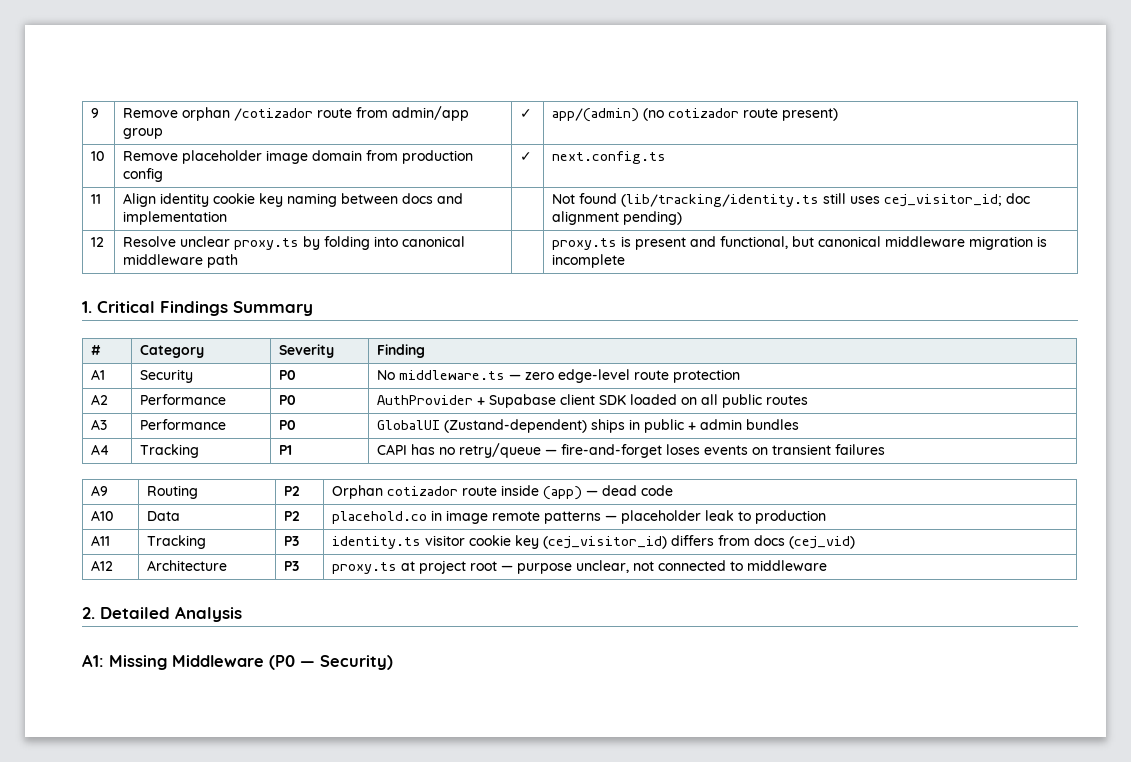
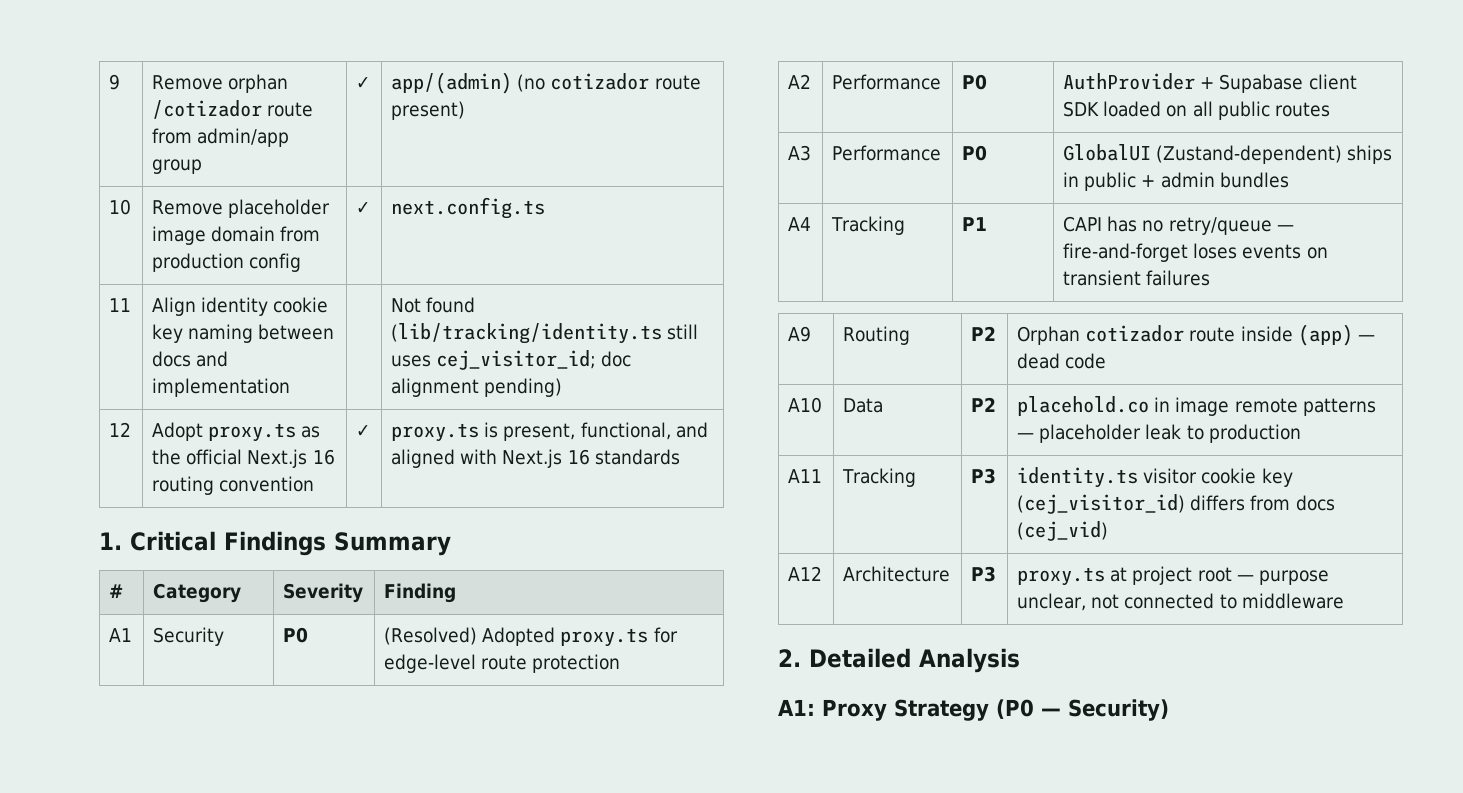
- 12 | Resolve unclear proxy.ts by folding into canonical middleware path | | proxy.ts is present and functional, but canonical middleware migration is incomplete
+ 12 | Adopt proxy.ts as the official Next.js 16 routing convention | ✓ | proxy.ts is present, functional, and aligned with Next.js 16 standards
- A1 | Security | P0 | No middleware.ts — zero edge-level route protection
+ A1 | Security | P0 | (Resolved) Adopted proxy.ts for edge-level route protection
- A1: Missing Middleware (P0 — Security)
+ A1: Proxy Strategy (P0 — Security)

